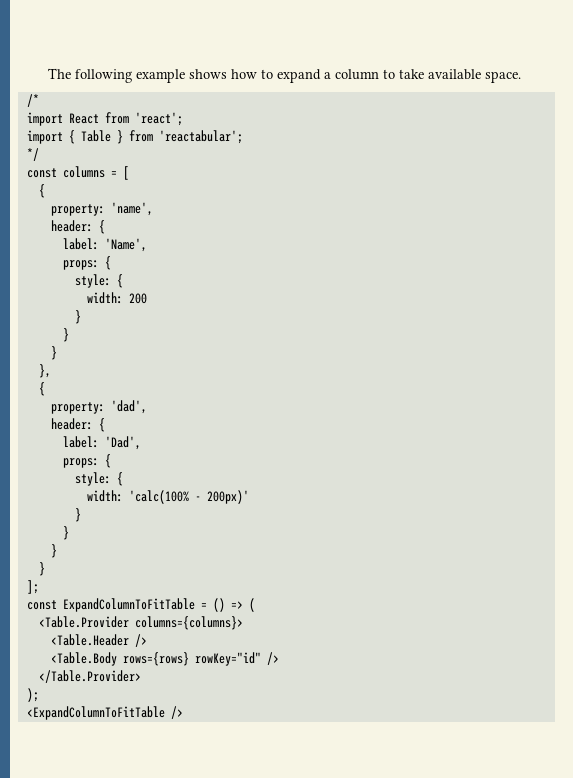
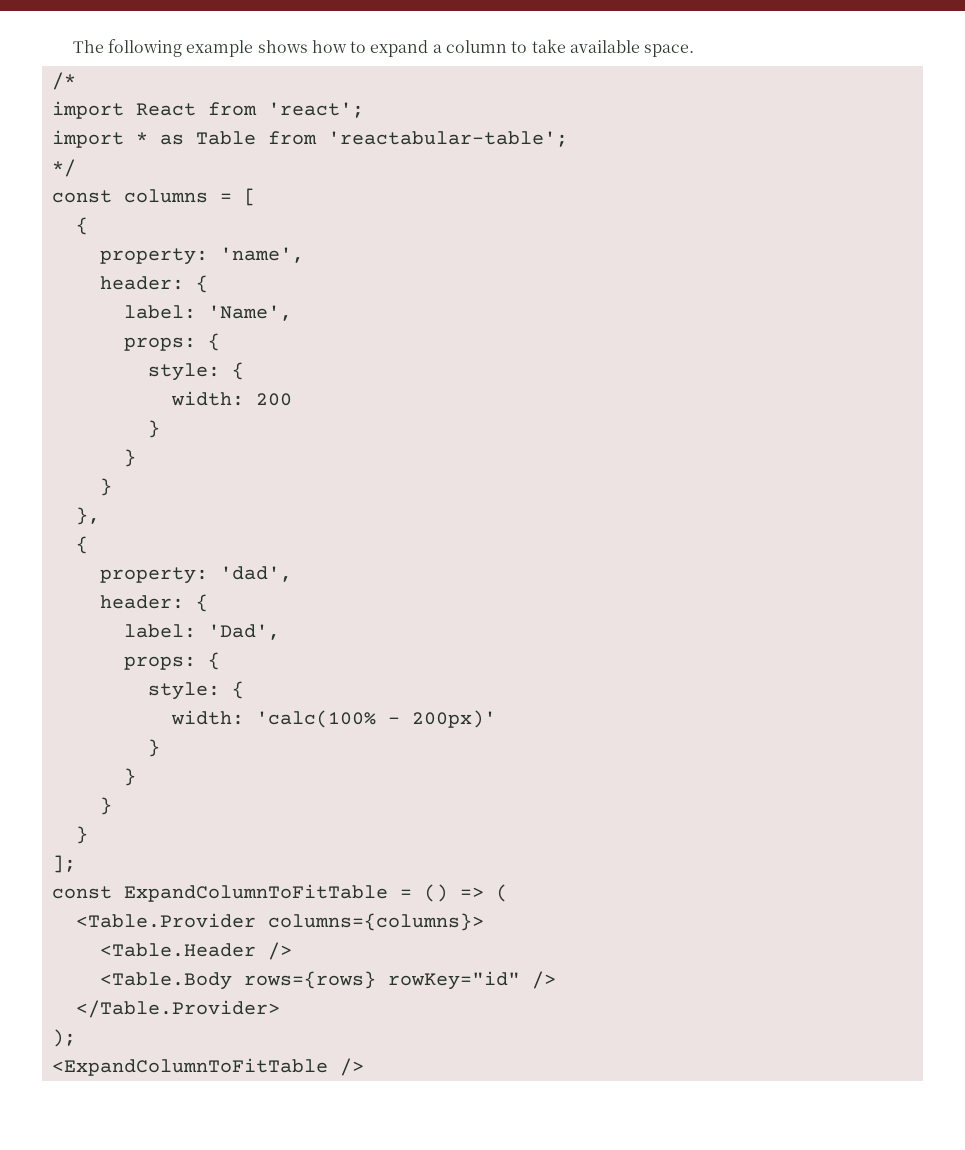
- import { Table } from 'reactabular';
+ import * as Table from 'reactabular-table';

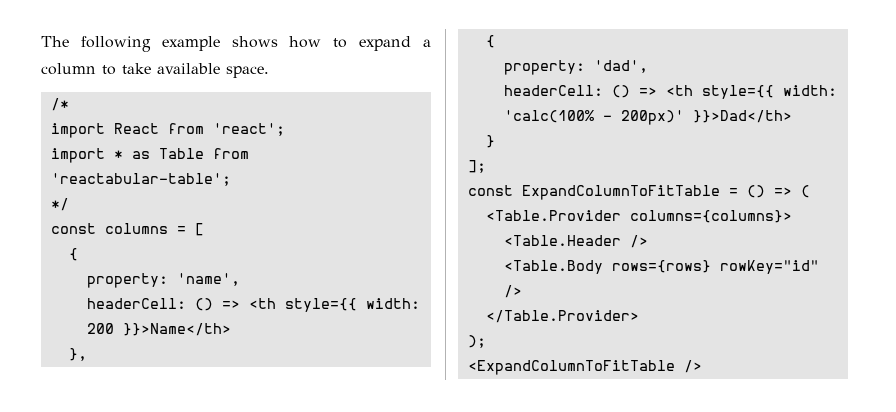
  property: 'name',
- header: {
- label: 'Name',
- props: {
- style: {
- width: 200
- }
- }
- }
+ headerCell: () => <th style={{ width: 200 }}>Name</th>
  property: 'dad',
- header: {
- label: 'Dad',
- props: {
- style: {
- width: 'calc(100% - 200px)'
- }
- }
- }
+ headerCell: () => <th style={{ width: 'calc(100% - 200px)' }}>Dad</th>

